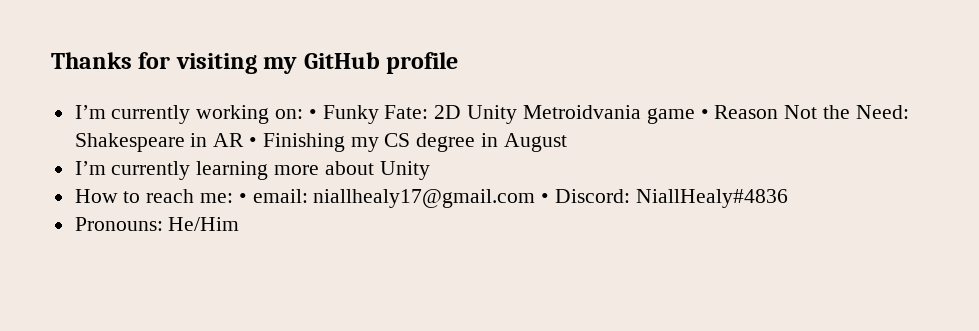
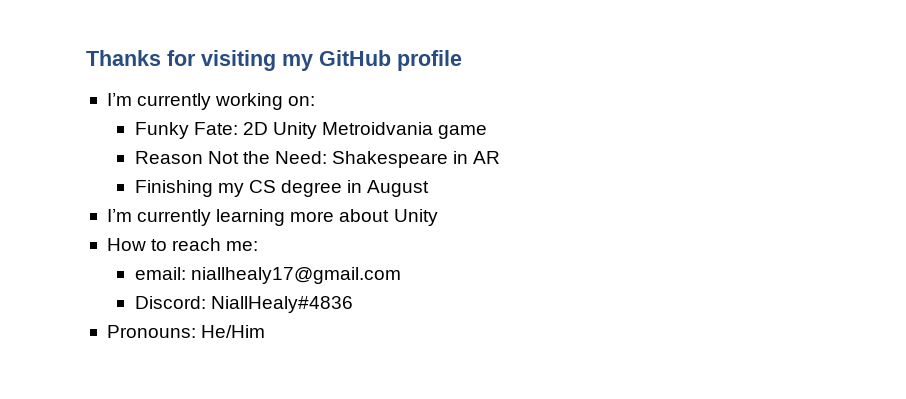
- I’m currently working on: • Funky Fate: 2D Unity Metroidvania game • Reason Not the Need: Shakespeare in AR • Finishing my CS degree in August
+ I’m currently working on:
+ Funky Fate: 2D Unity Metroidvania game
+ Reason Not the Need: Shakespeare in AR
+ Finishing my CS degree in August
- How to reach me: • email: niallhealy17@gmail.com • Discord: NiallHealy#4836
+ How to reach me:
+ email: niallhealy17@gmail.com
+ Discord: NiallHealy#4836

